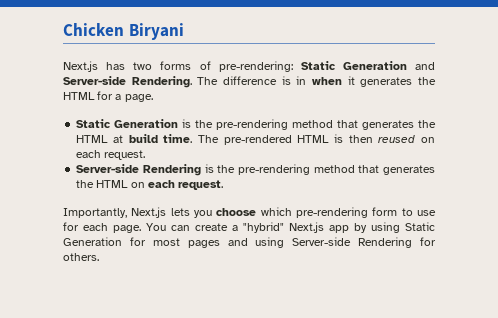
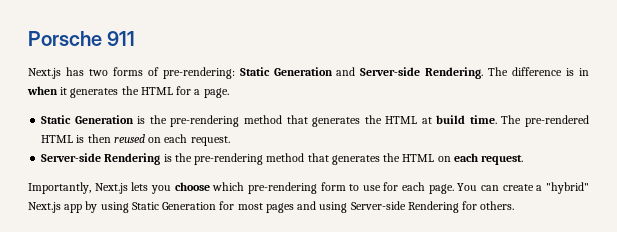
- Chicken Biryani
+ Porsche 911

